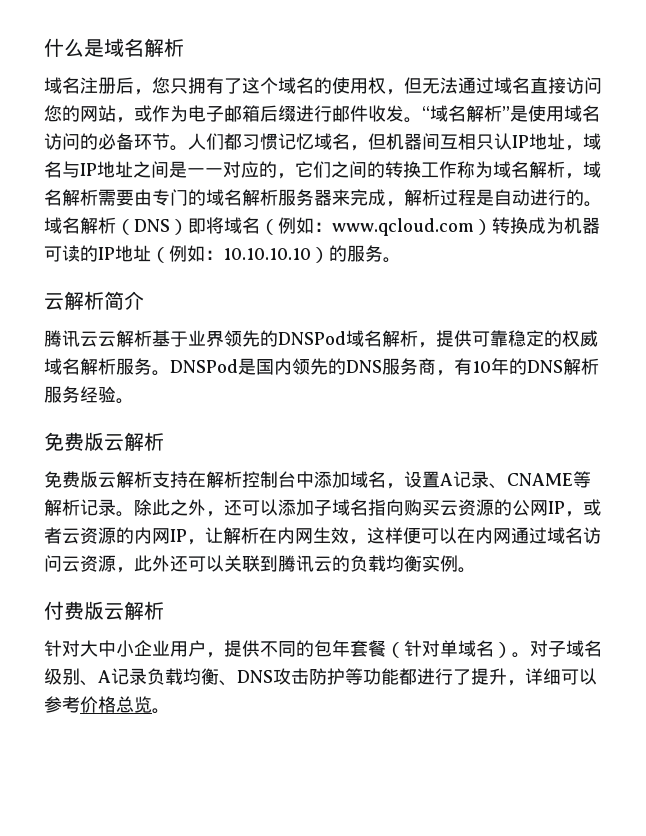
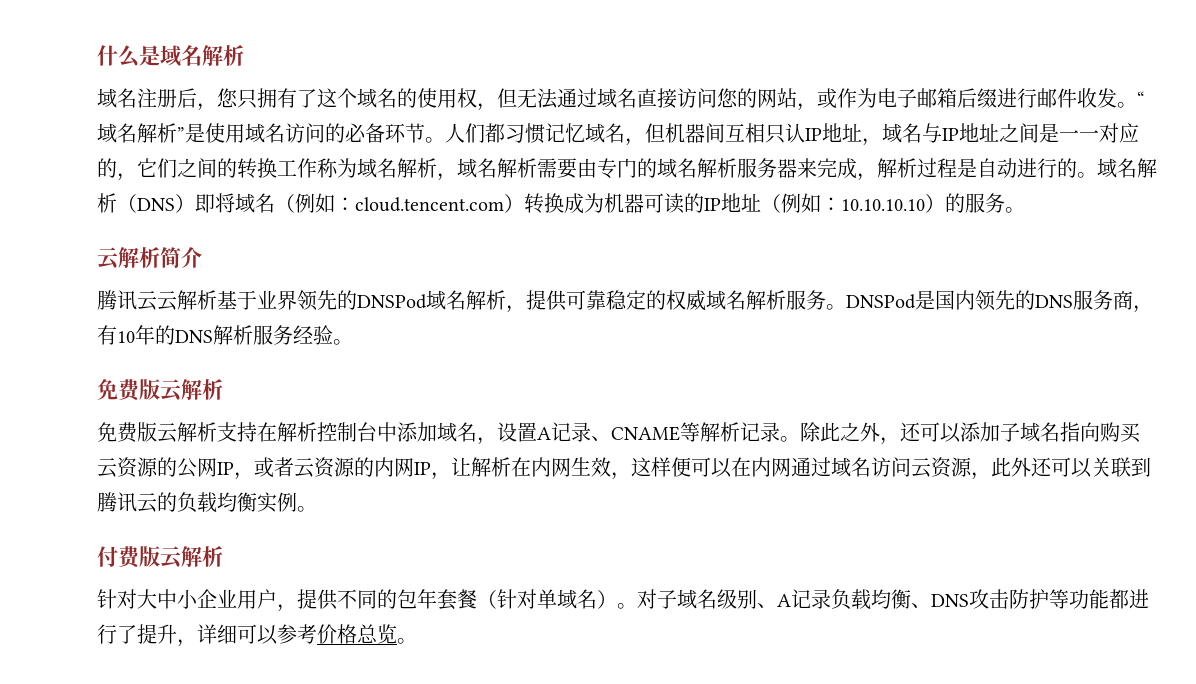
- 域名解析（DNS）即将域名（例如：www.qcloud.com）转换成为机器可读的IP地址（例如：10.10.10.10）的服务。
+ 域名解析（DNS）即将域名（例如：cloud.tencent.com）转换成为机器可读的IP地址（例如：10.10.10.10）的服务。

